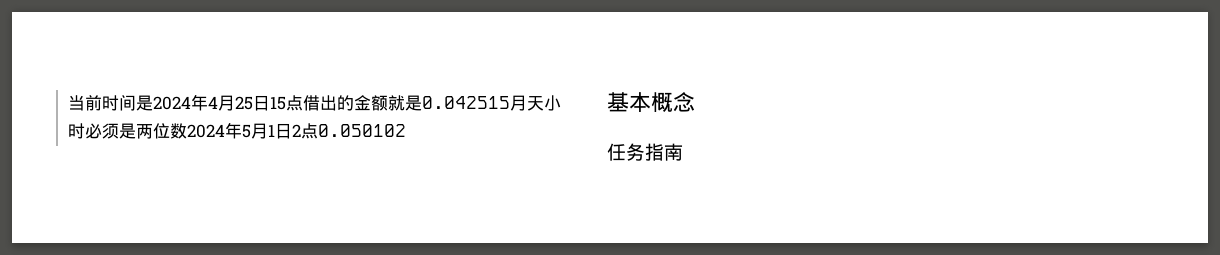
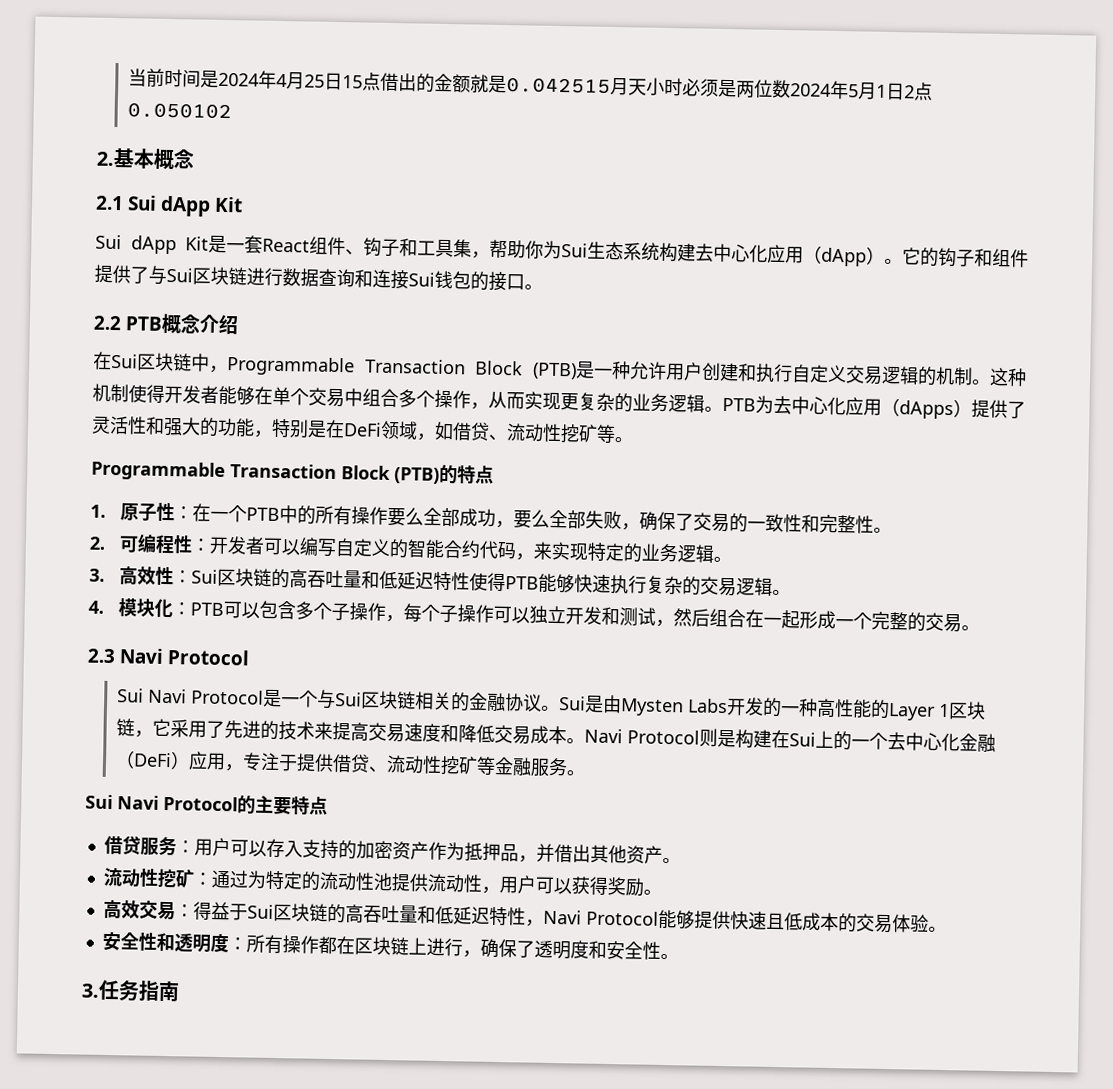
- 基本概念
+ 2.基本概念
- 任务指南
+ 2.1 Sui dApp Kit
+ Sui dApp Kit是一套React组件、钩子和工具集，帮助你为Sui生态系统构建去中心化应用（dApp）。它的钩子和组件提供了与Sui区块链进行数据查询和连接Sui钱包的接口。
+ 2.2 PTB概念介绍
+ 在Sui区块链中，Programmable Transaction Block (PTB)是一种允许用户创建和执行自定义交易逻辑的机制。这种机制使得开发者能够在单个交易中组合多个操作，从而实现更复杂的业务逻辑。PTB为去中心化应用（dApps）提供了灵活性和强大的功能，特别是在DeFi领域，如借贷、流动性挖矿等。
+ Programmable Transaction Block (PTB)的特点
+ 1.原子性：在一个PTB中的所有操作要么全部成功，要么全部失败，确保了交易的一致性和完整性。
+ 2.可编程性：开发者可以编写自定义的智能合约代码，来实现特定的业务逻辑。
+ 3.高效性：Sui区块链的高吞吐量和低延迟特性使得PTB能够快速执行复杂的交易逻辑。
+ 4.模块化：PTB可以包含多个子操作，每个子操作可以独立开发和测试，然后组合在一起形成一个完整的交易。
+ 2.3 Navi Protocol
+ Sui Navi Protocol是一个与Sui区块链相关的金融协议。Sui是由Mysten Labs开发的一种高性能的Layer 1区块链，它采用了先进的技术来提高交易速度和降低交易成本。Navi Protocol则是构建在Sui上的一个去中心化金融（DeFi）应用，专注于提供借贷、流动性挖矿等金融服务。
+ Sui Navi Protocol的主要特点
+ 借贷服务：用户可以存入支持的加密资产作为抵押品，并借出其他资产。
+ 流动性挖矿：通过为特定的流动性池提供流动性，用户可以获得奖励。
+ 高效交易：得益于Sui区块链的高吞吐量和低延迟特性，Navi Protocol能够提供快速且低成本的交易体验。
+ 安全性和透明度：所有操作都在区块链上进行，确保了透明度和安全性。
+ 3.任务指南

